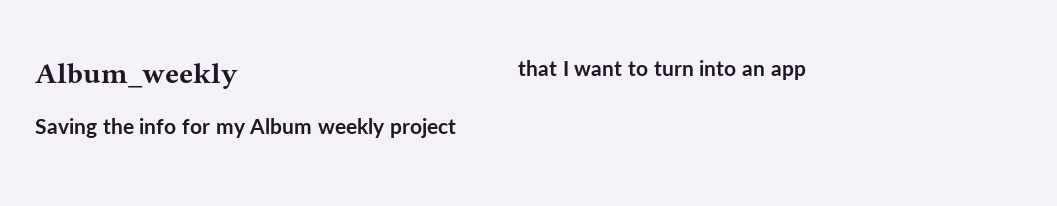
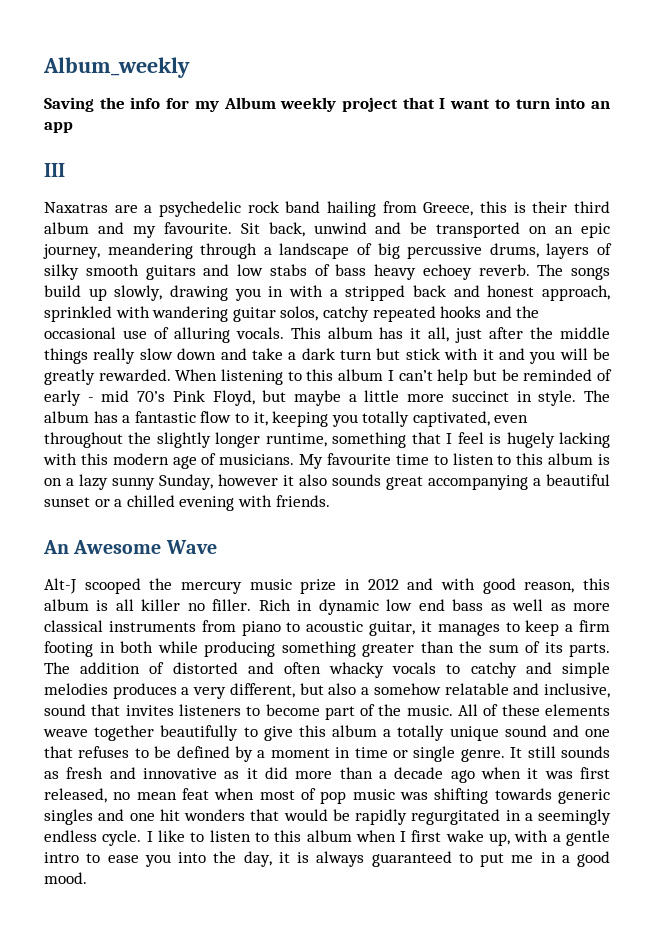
+ III
+ Naxatras are a psychedelic rock band hailing from Greece, this is their third album and my favourite. Sit back, unwind and be transported on an epic journey, meandering through a landscape of big percussive drums, layers of silky smooth guitars and low stabs of bass heavy echoey reverb. The songs build up slowly, drawing you in with a stripped back and honest approach, sprinkled with wandering guitar solos, catchy repeated hooks and the occasional use of alluring vocals. This album has it all, just after the middle things really slow down and take a dark turn but stick with it and you will be greatly rewarded. When listening to this album I can’t help but be reminded of early - mid 70’s Pink Floyd, but maybe a little more succinct in style. The album has a fantastic flow to it, keeping you totally captivated, even throughout the slightly longer runtime, something that I feel is hugely lacking with this modern age of musicians. My favourite time to listen to this album is on a lazy sunny Sunday, however it also sounds great accompanying a beautiful sunset or a chilled evening with friends.
+ An Awesome Wave
+ Alt-J scooped the mercury music prize in 2012 and with good reason, this album is all killer no filler. Rich in dynamic low end bass as well as more classical instruments from piano to acoustic guitar, it manages to keep a firm footing in both while producing something greater than the sum of its parts. The addition of distorted and often whacky vocals to catchy and simple melodies produces a very different, but also a somehow relatable and inclusive, sound that invites listeners to become part of the music. All of these elements weave together beautifully to give this album a totally unique sound and one that refuses to be defined by a moment in time or single genre. It still sounds as fresh and innovative as it did more than a decade ago when it was first released, no mean feat when most of pop music was shifting towards generic singles and one hit wonders that would be rapidly regurgitated in a seemingly endless cycle. I like to listen to this album when I first wake up, with a gentle intro to ease you into the day, it is always guaranteed to put me in a good mood.

